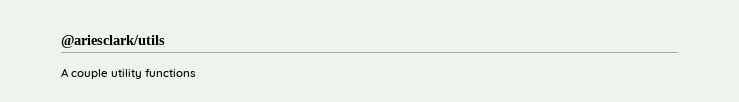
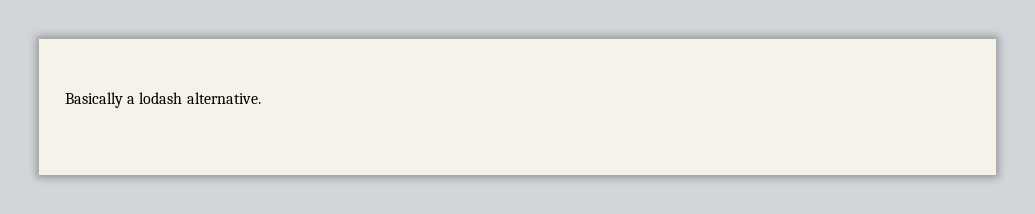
- @ariesclark/utils
- A couple utility functions
+ Basically a lodash alternative.

